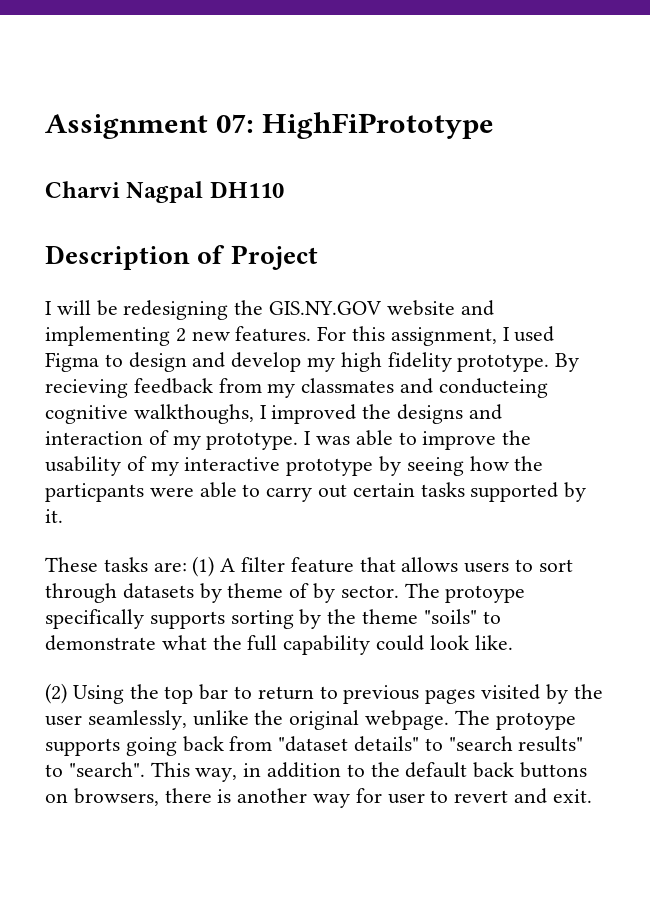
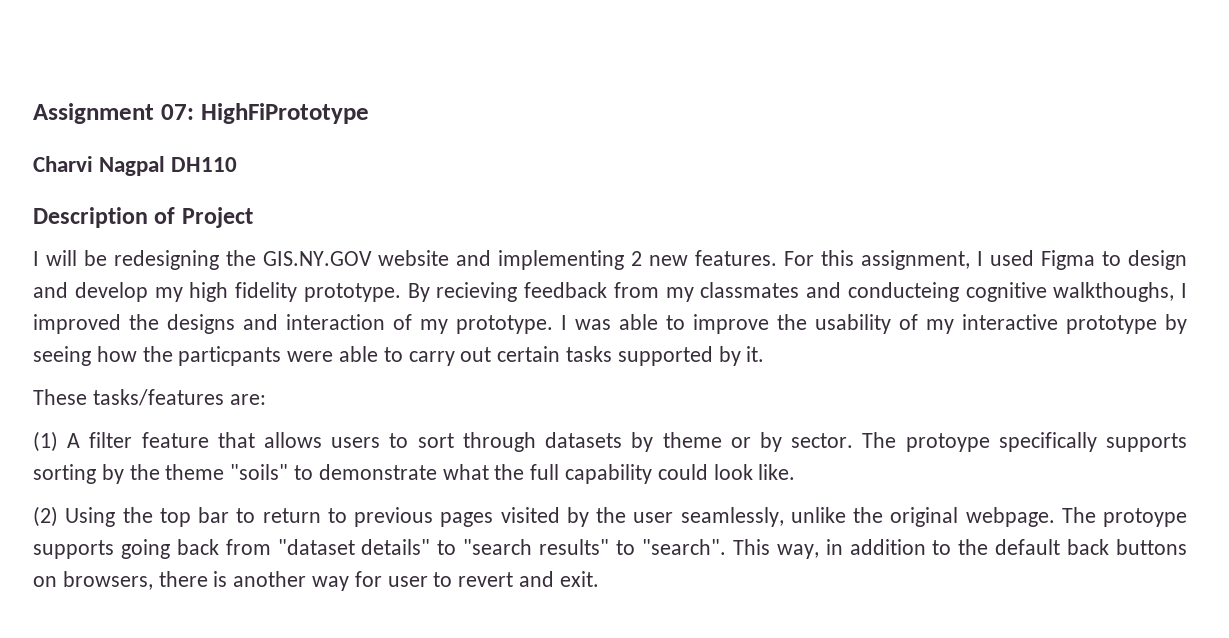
- These tasks are: (1) A filter feature that allows users to sort through datasets by theme of by sector.
+ These tasks/features are:
+ (1) A filter feature that allows users to sort through datasets by theme or by sector.

